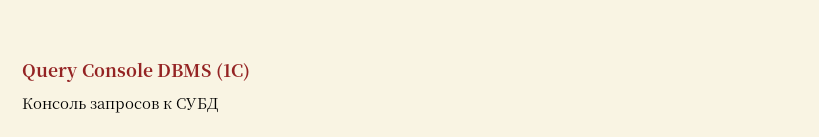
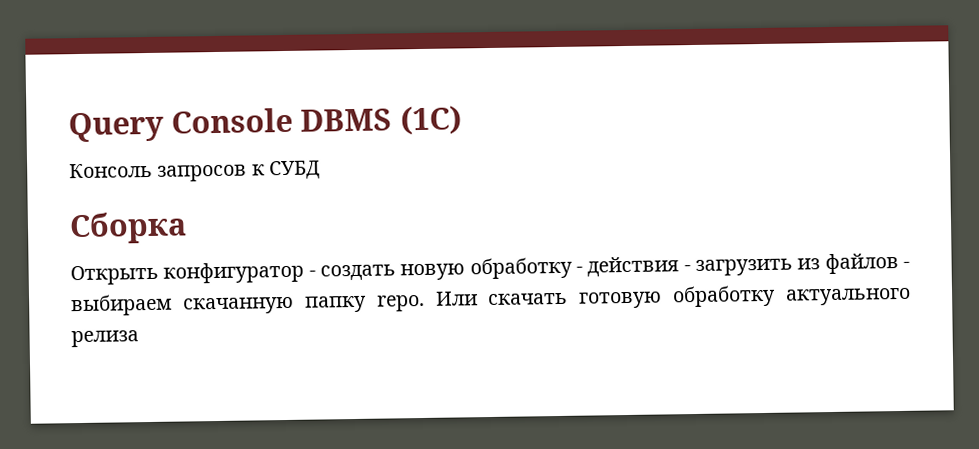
+ Сборка
+ Открыть конфигуратор - создать новую обработку - действия - загрузить из файлов - выбираем скачанную папку repo. Или скачать готовую обработку актуального релиза

